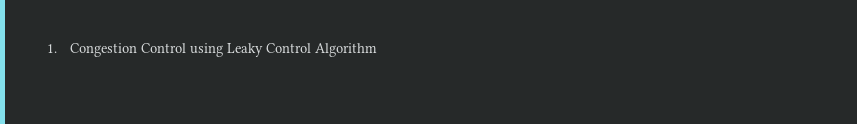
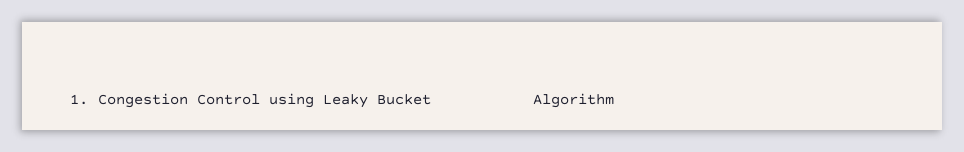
- 1. Congestion Control using Leaky Control Algorithm
+ 1. Congestion Control using Leaky Bucket Algorithm

